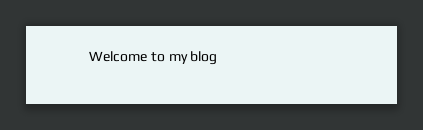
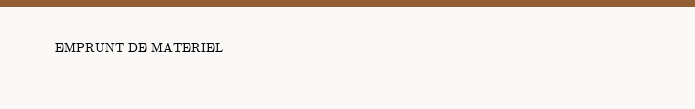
- Welcome to my blog
+ EMPRUNT DE MATERIEL

